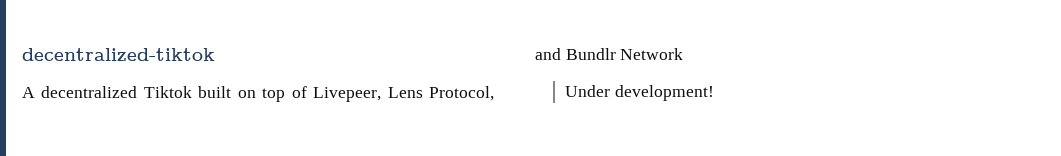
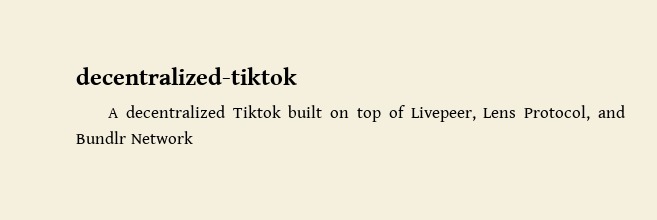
- Under development!

